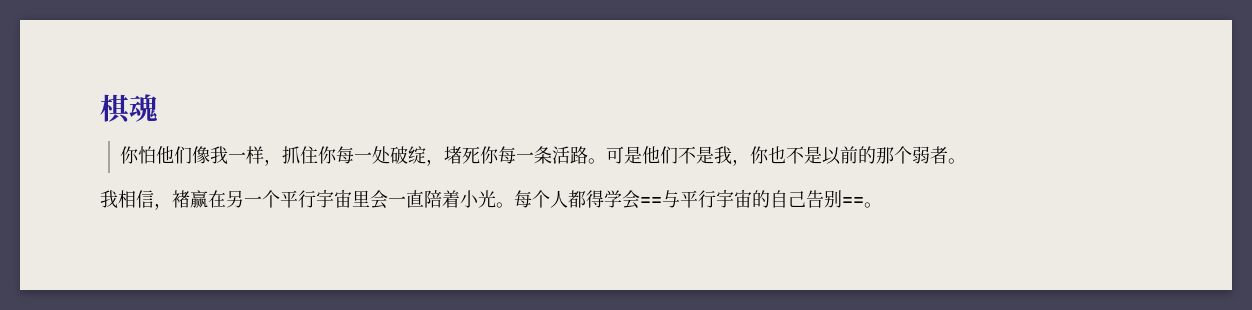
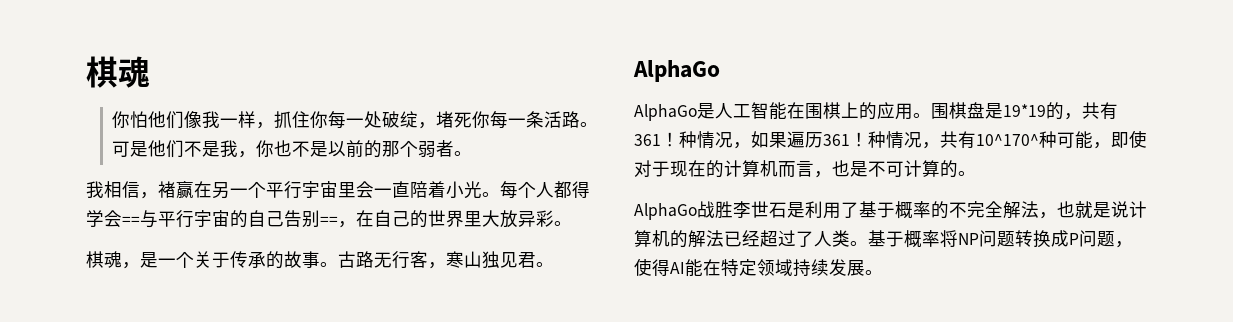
- 每个人都得学会==与平行宇宙的自己告别==。
+ 每个人都得学会==与平行宇宙的自己告别==，在自己的世界里大放异彩。
+ 棋魂，是一个关于传承的故事。古路无行客，寒山独见君。
+ AlphaGo
+ AlphaGo是人工智能在围棋上的应用。围棋盘是19*19的，共有361！种情况，如果遍历361！种情况，共有10^170^种可能，即使对于现在的计算机而言，也是不可计算的。
+ AlphaGo战胜李世石是利用了基于概率的不完全解法，也就是说计算机的解法已经超过了人类。基于概率将NP问题转换成P问题，使得AI能在特定领域持续发展。

